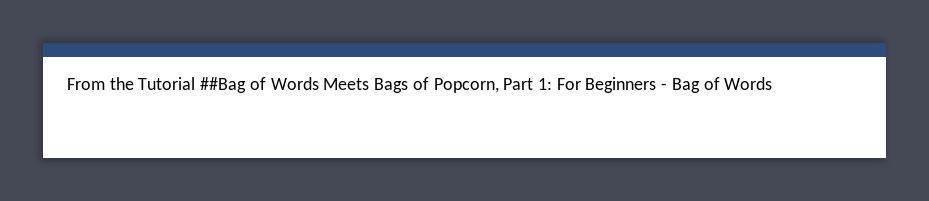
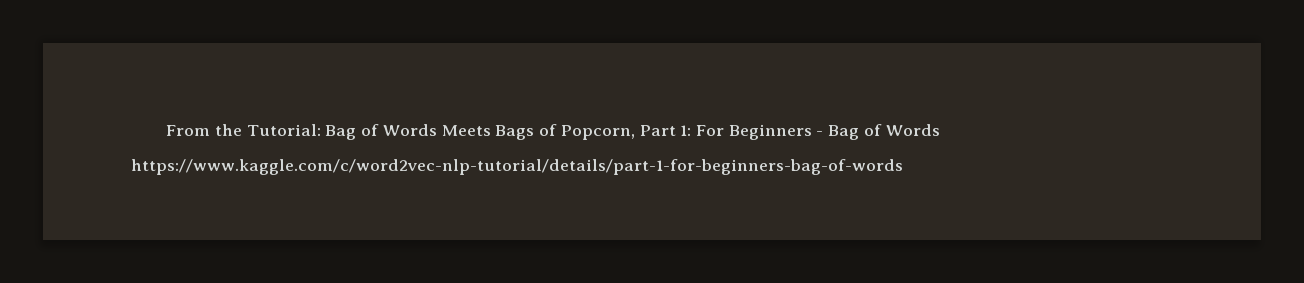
- From the Tutorial ##Bag of Words Meets Bags of Popcorn, Part 1: For Beginners - Bag of Words
+ From the Tutorial: Bag of Words Meets Bags of Popcorn, Part 1: For Beginners - Bag of Words
+ https://www.kaggle.com/c/word2vec-nlp-tutorial/details/part-1-for-beginners-bag-of-words

